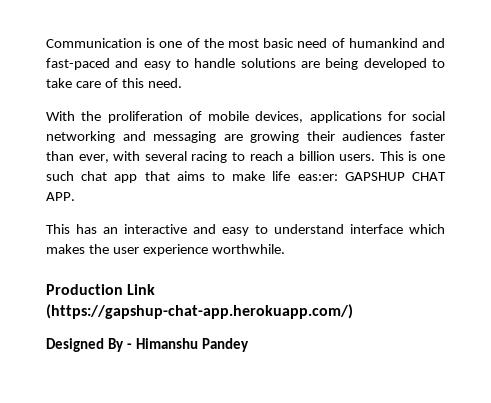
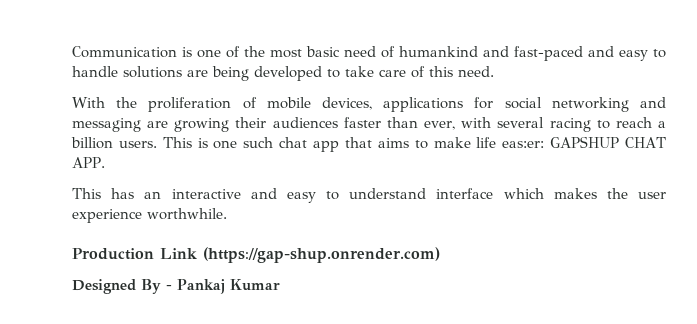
- Production Link (https://gapshup-chat-app.herokuapp.com/)
+ Production Link (https://gap-shup.onrender.com)
- Designed By - Himanshu Pandey
+ Designed By - Pankaj Kumar

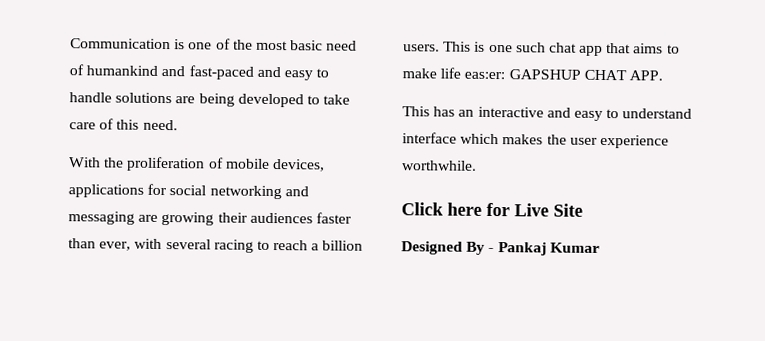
- Production Link (https://gap-shup.onrender.com)
+ Click here for Live Site

